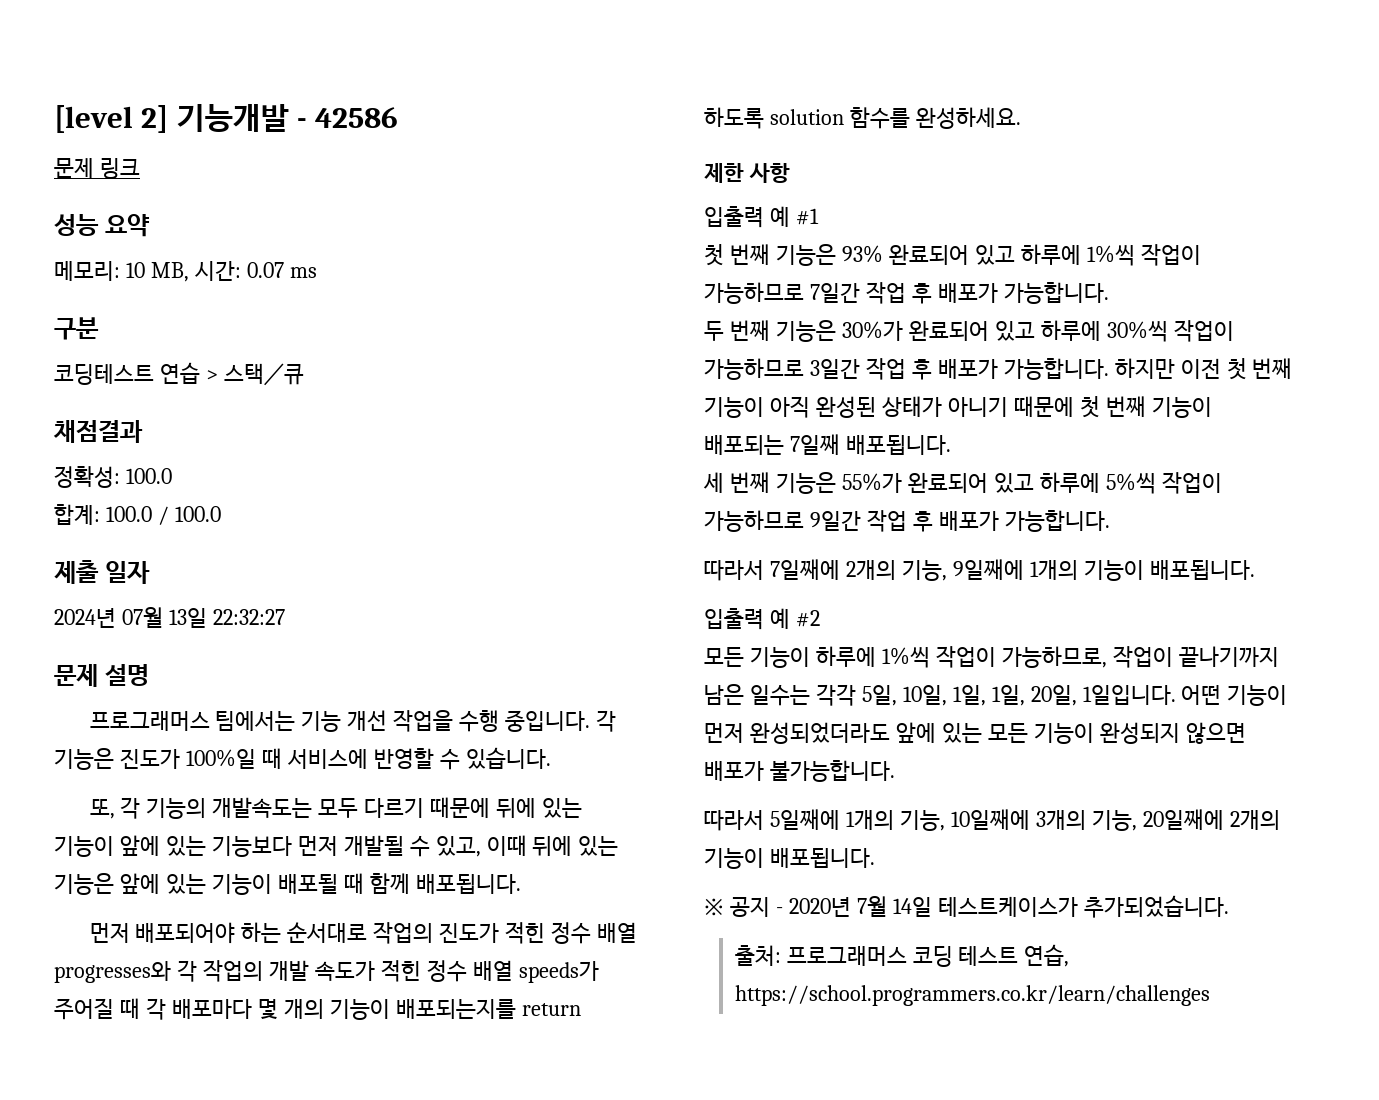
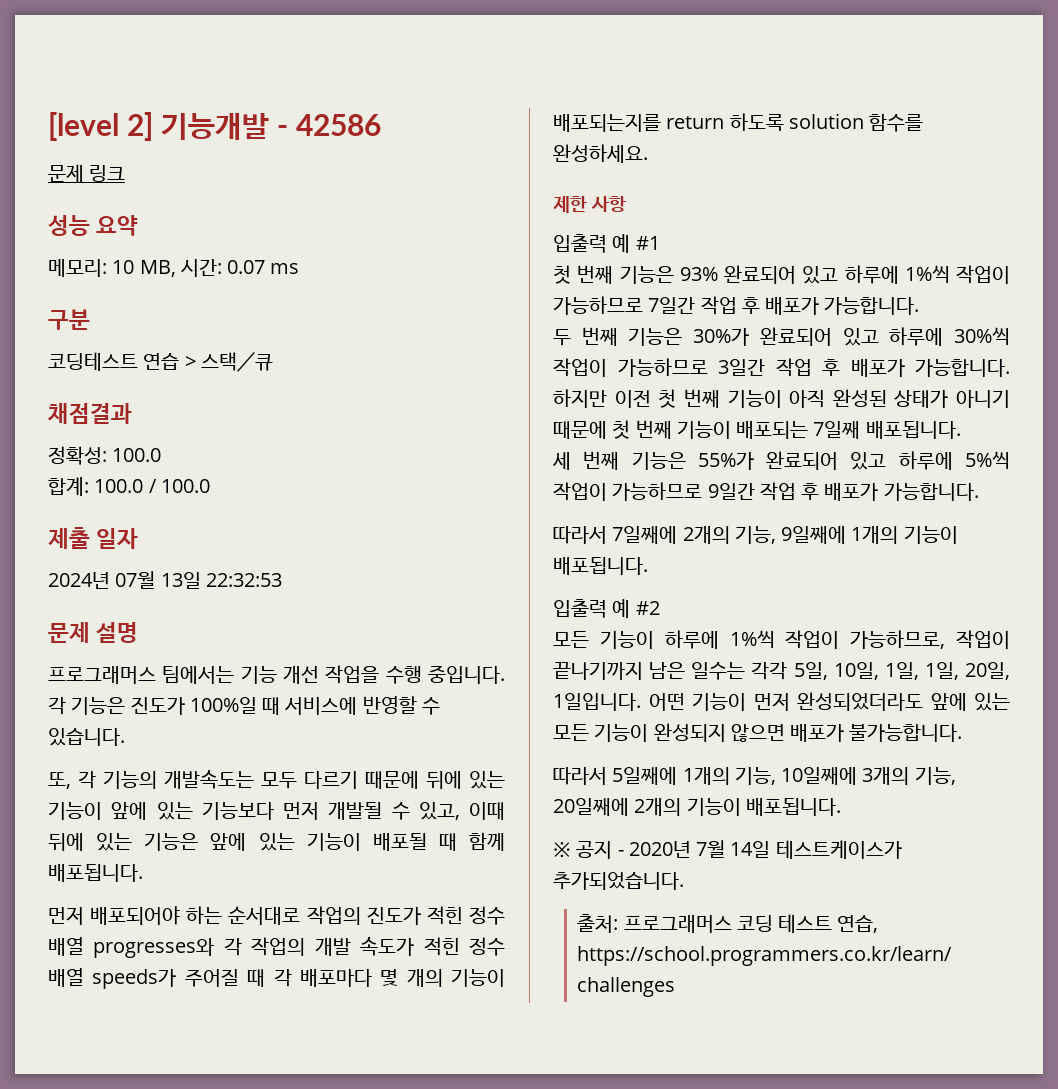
- 2024년 07월 13일 22:32:27
+ 2024년 07월 13일 22:32:53

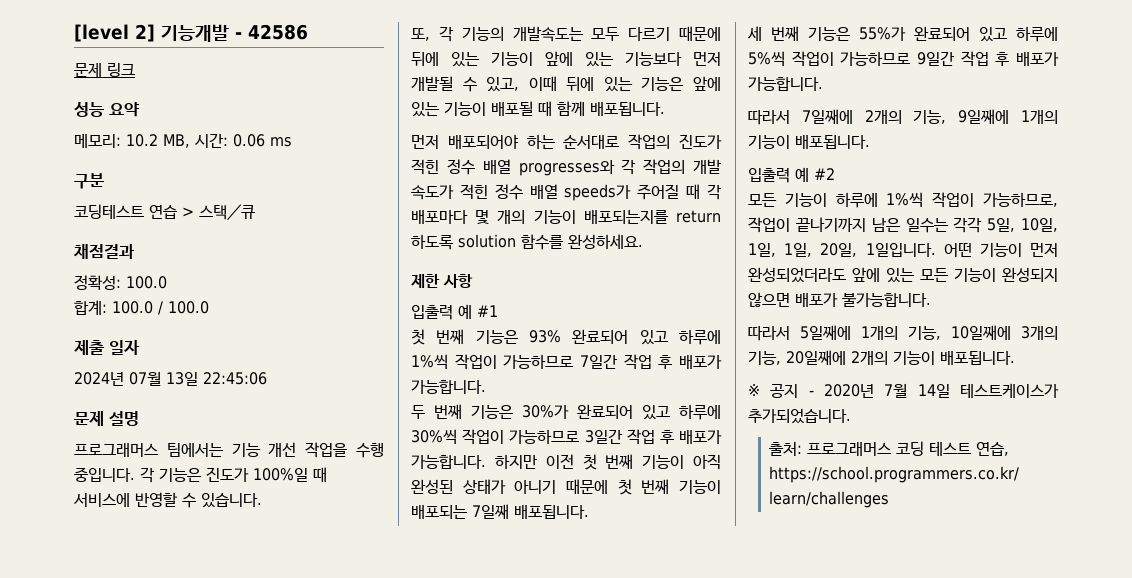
- 메모리: 10 MB, 시간: 0.07 ms
+ 메모리: 10.2 MB, 시간: 0.06 ms
- 2024년 07월 13일 22:32:53
+ 2024년 07월 13일 22:45:06

